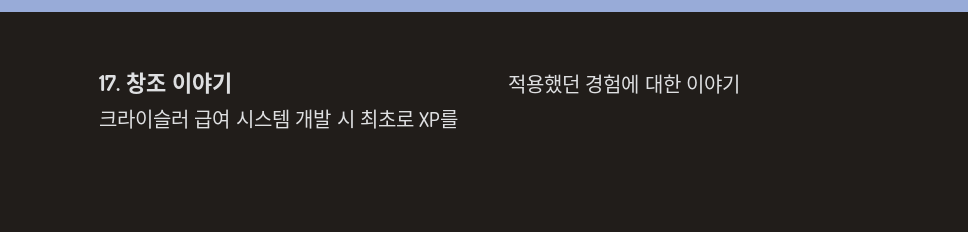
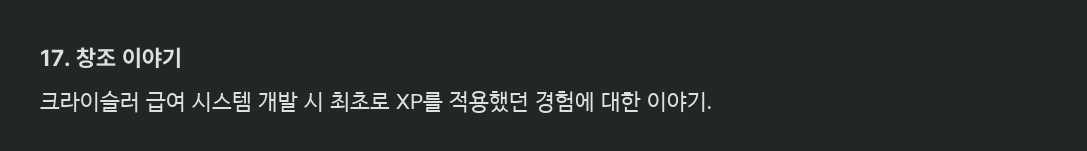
- 크라이슬러 급여 시스템 개발 시 최초로 XP를 적용했던 경험에 대한 이야기
+ 크라이슬러 급여 시스템 개발 시 최초로 XP를 적용했던 경험에 대한 이야기.

